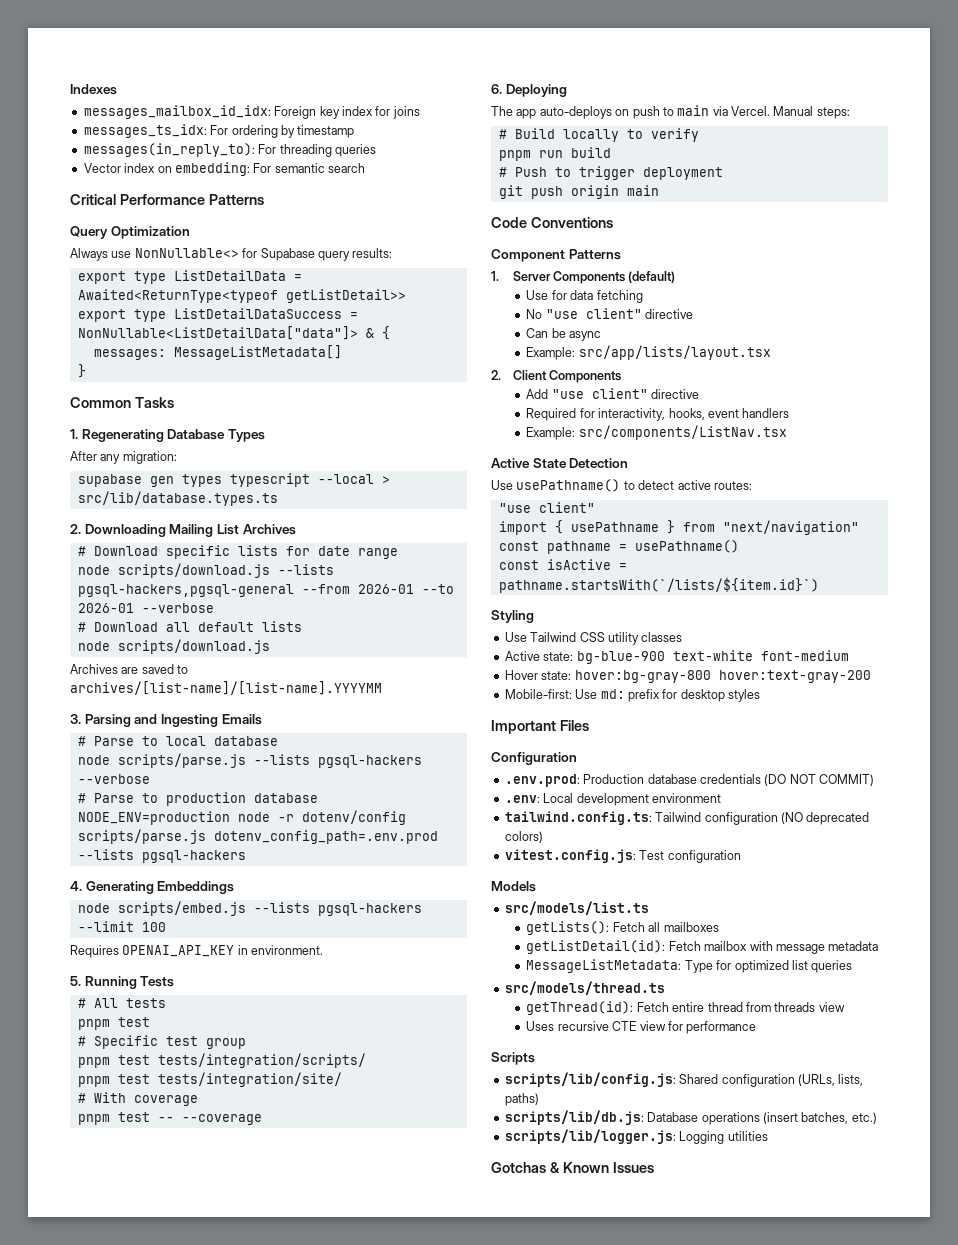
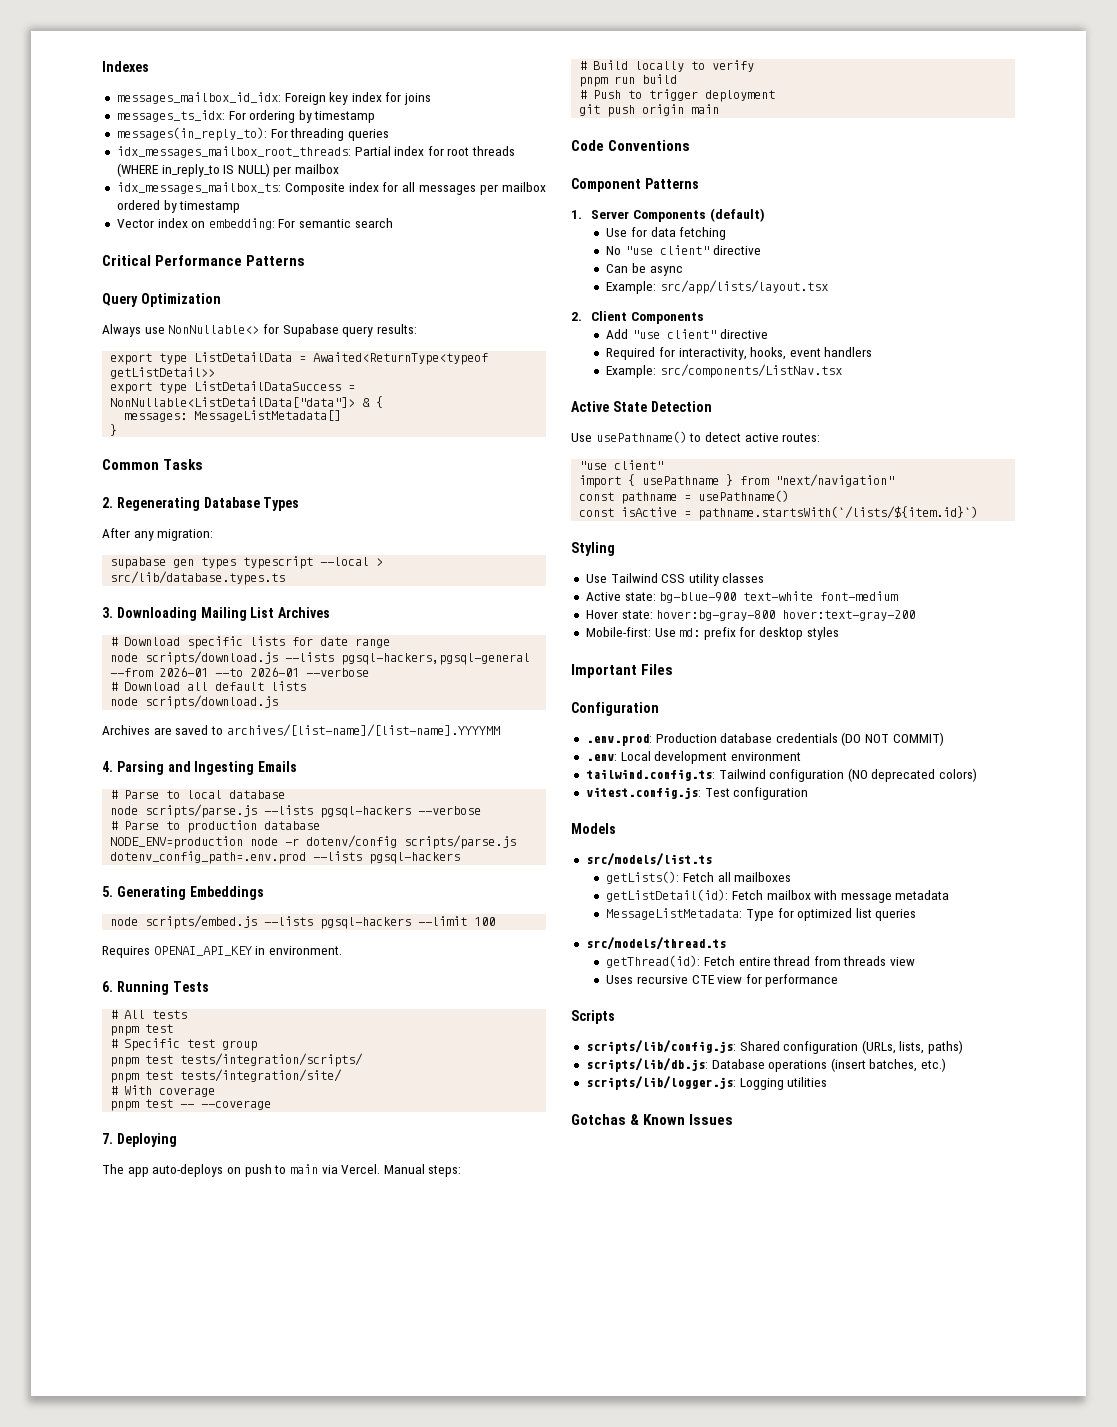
+ idx_messages_mailbox_root_threads: Partial index for root threads (WHERE in_reply_to IS NULL) per mailbox
+ idx_messages_mailbox_ts: Composite index for all messages per mailbox ordered by timestamp
- 1. Regenerating Database Types
+ 2. Regenerating Database Types
- 2. Downloading Mailing List Archives
+ 3. Downloading Mailing List Archives
- 3. Parsing and Ingesting Emails
+ 4. Parsing and Ingesting Emails
- 4. Generating Embeddings
+ 5. Generating Embeddings
- 5. Running Tests
+ 6. Running Tests
- 6. Deploying
+ 7. Deploying

